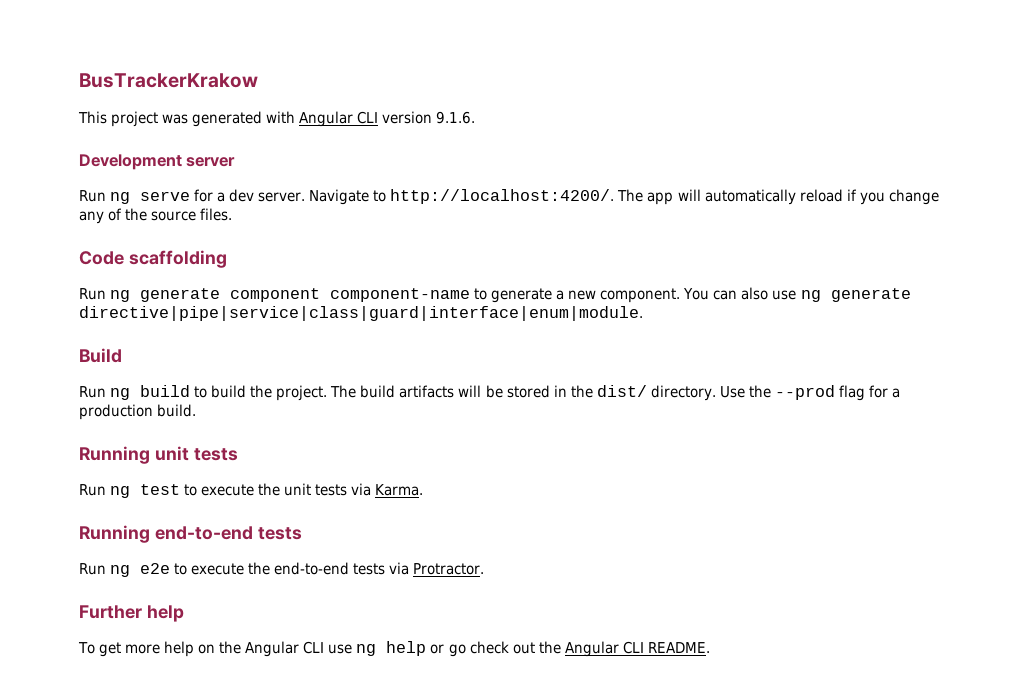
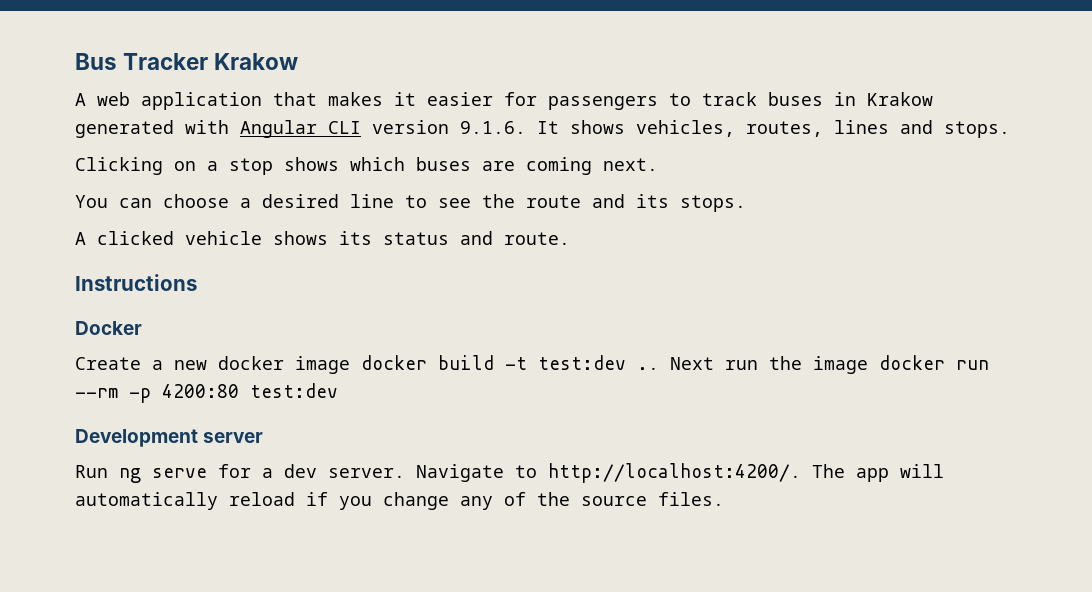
- BusTrackerKrakow
- This project was generated with Angular CLI version 9.1.6.
+ Bus Tracker Krakow
+ A web application that makes it easier for passengers to track buses in Krakow generated with Angular CLI version 9.1.6. It shows vehicles, routes, lines and stops.
+ Clicking on a stop shows which buses are coming next.
+ You can choose a desired line to see the route and its stops.
+ A clicked vehicle shows its status and route.
+ Instructions
+ Docker
+ Create a new docker image docker build -t test:dev .. Next run the image docker run --rm -p 4200:80 test:dev
- Code scaffolding
- Run ng generate component component-name to generate a new component. You can also use ng generate directive|pipe|service|class|guard|interface|enum|module.
- Build
- Run ng build to build the project. The build artifacts will be stored in the dist/ directory. Use the --prod flag for a production build.
- Running unit tests
- Run ng test to execute the unit tests via Karma.
- Running end-to-end tests
- Run ng e2e to execute the end-to-end tests via Protractor.
- Further help
- To get more help on the Angular CLI use ng help or go check out the Angular CLI README.

